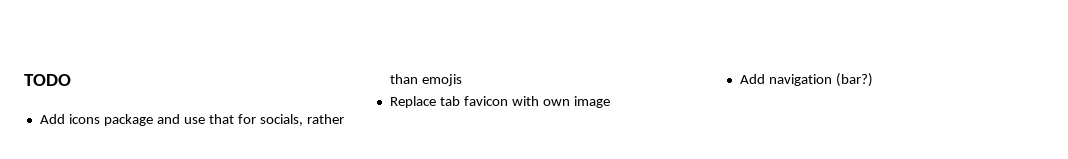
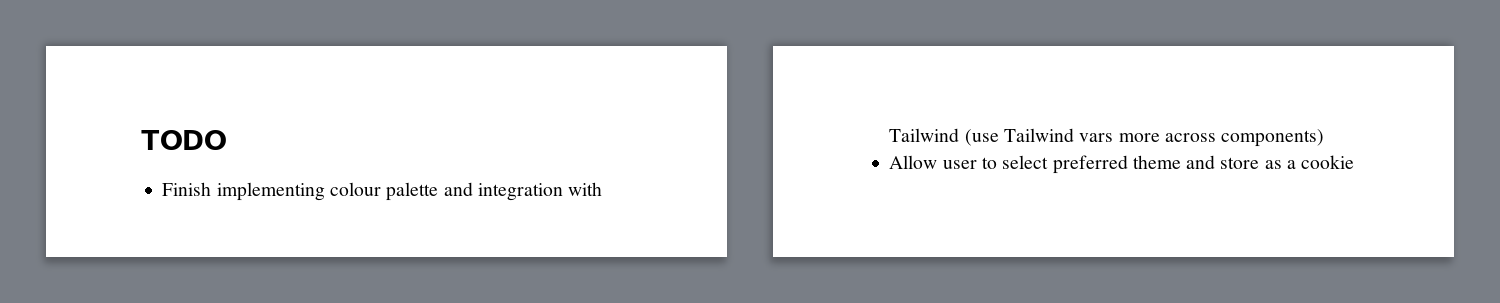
- Add icons package and use that for socials, rather than emojis
- Replace tab favicon with own image
- Add navigation (bar?)
+ Finish implementing colour palette and integration with Tailwind (use Tailwind vars more across components)
+ Allow user to select preferred theme and store as a cookie

